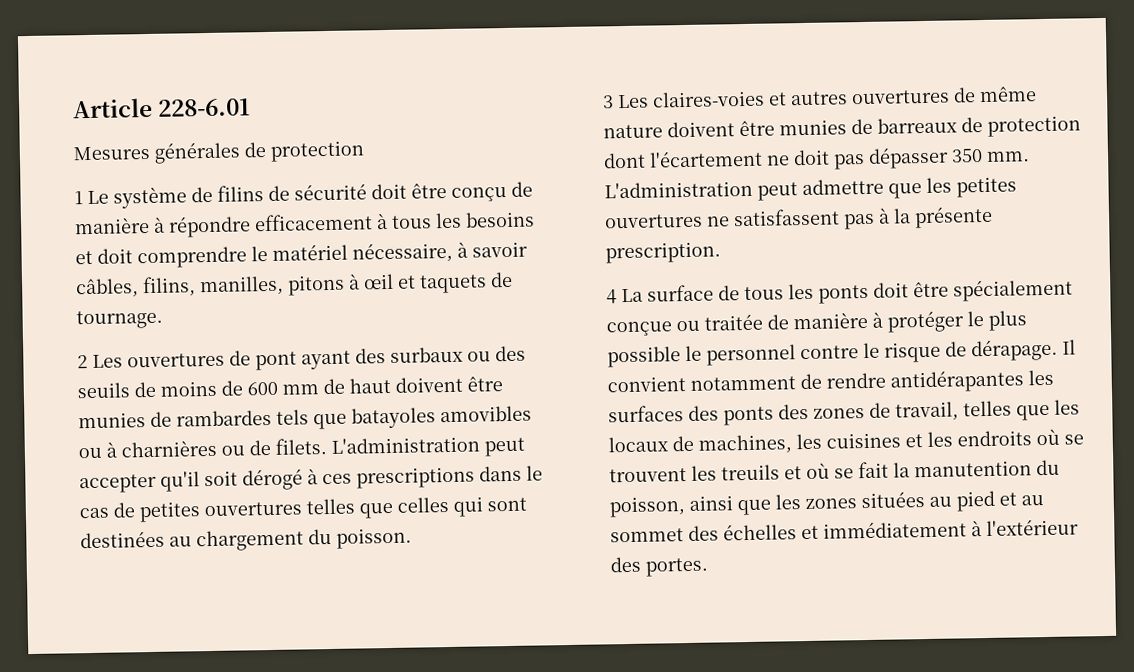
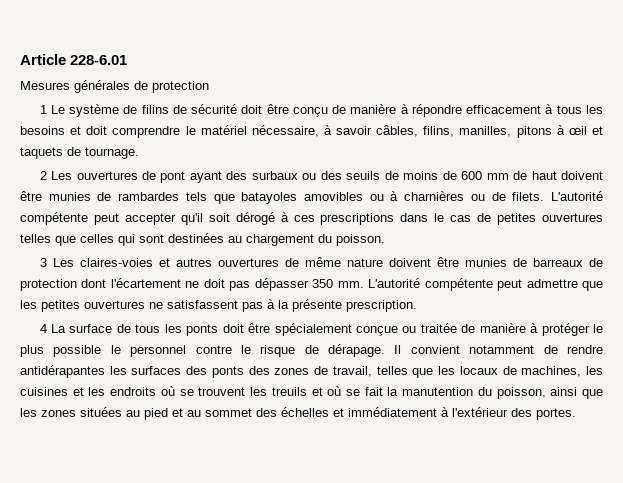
- L'administration peut accepter qu'il soit dérogé à ces prescriptions dans le cas de petites ouvertures telles que celles qui sont destinées au chargement du poisson.
+ L'autorité compétente peut accepter qu'il soit dérogé à ces prescriptions dans le cas de petites ouvertures telles que celles qui sont destinées au chargement du poisson.
- L'administration peut admettre que les petites ouvertures ne satisfassent pas à la présente prescription.
+ L'autorité compétente peut admettre que les petites ouvertures ne satisfassent pas à la présente prescription.

